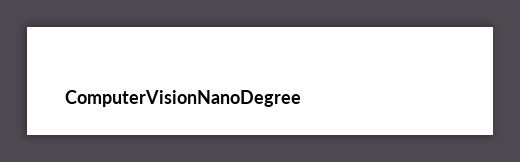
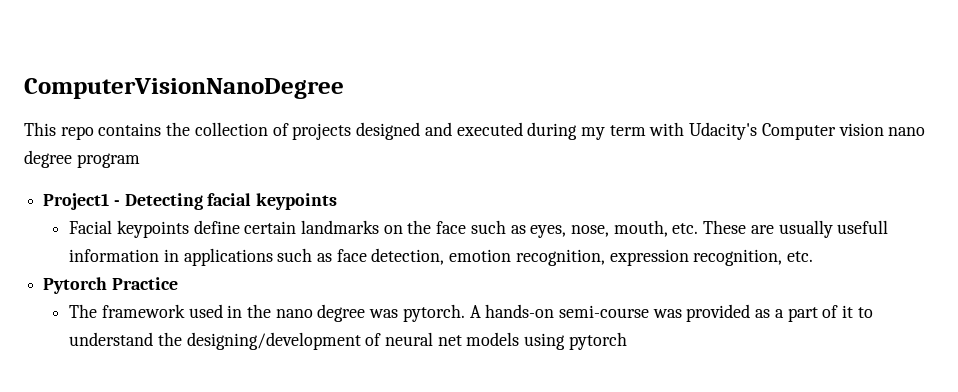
+ This repo contains the collection of projects designed and executed during my term with Udacity's Computer vision nano degree program
+ Project1 - Detecting facial keypoints
+ Facial keypoints define certain landmarks on the face such as eyes, nose, mouth, etc. These are usually usefull information in applications such as face detection, emotion recognition, expression recognition, etc.
+ Pytorch Practice
+ The framework used in the nano degree was pytorch. A hands-on semi-course was provided as a part of it to understand the designing/development of neural net models using pytorch

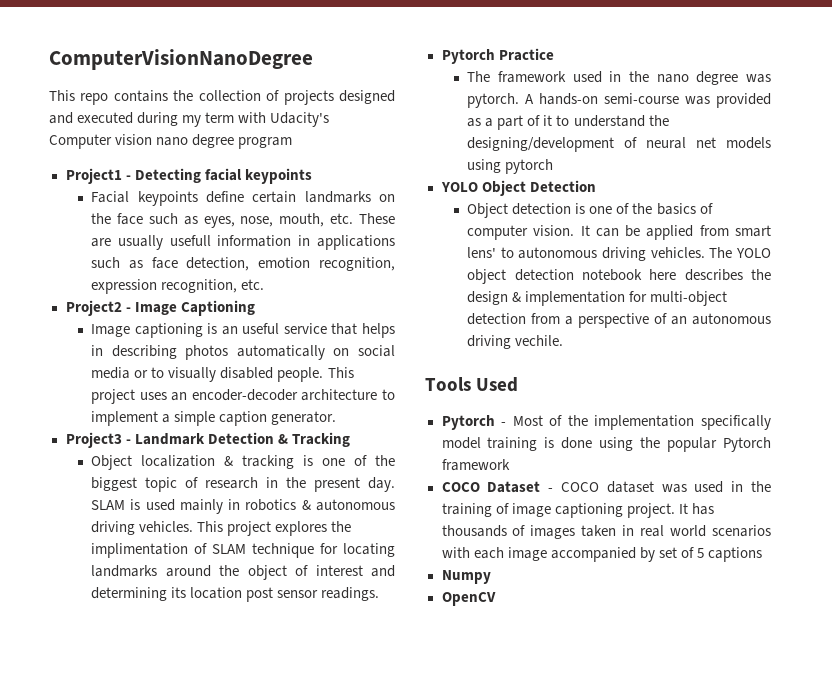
+ Project2 - Image Captioning
+ Image captioning is an useful service that helps in describing photos automatically on social media or to visually disabled people. This project uses an encoder-decoder architecture to implement a simple caption generator.
+ Project3 - Landmark Detection & Tracking
+ Object localization & tracking is one of the biggest topic of research in the present day. SLAM is used mainly in robotics & autonomous driving vehicles. This project explores the implimentation of SLAM technique for locating landmarks around the object of interest and determining its location post sensor readings.
+ YOLO Object Detection
+ Object detection is one of the basics of computer vision. It can be applied from smart lens' to autonomous driving vehicles. The YOLO object detection notebook here describes the design & implementation for multi-object detection from a perspective of an autonomous driving vechile.
+ Tools Used
+ Pytorch - Most of the implementation specifically model training is done using the popular Pytorch framework
+ COCO Dataset - COCO dataset was used in the training of image captioning project. It has thousands of images taken in real world scenarios with each image accompanied by set of 5 captions
+ Numpy
+ OpenCV

